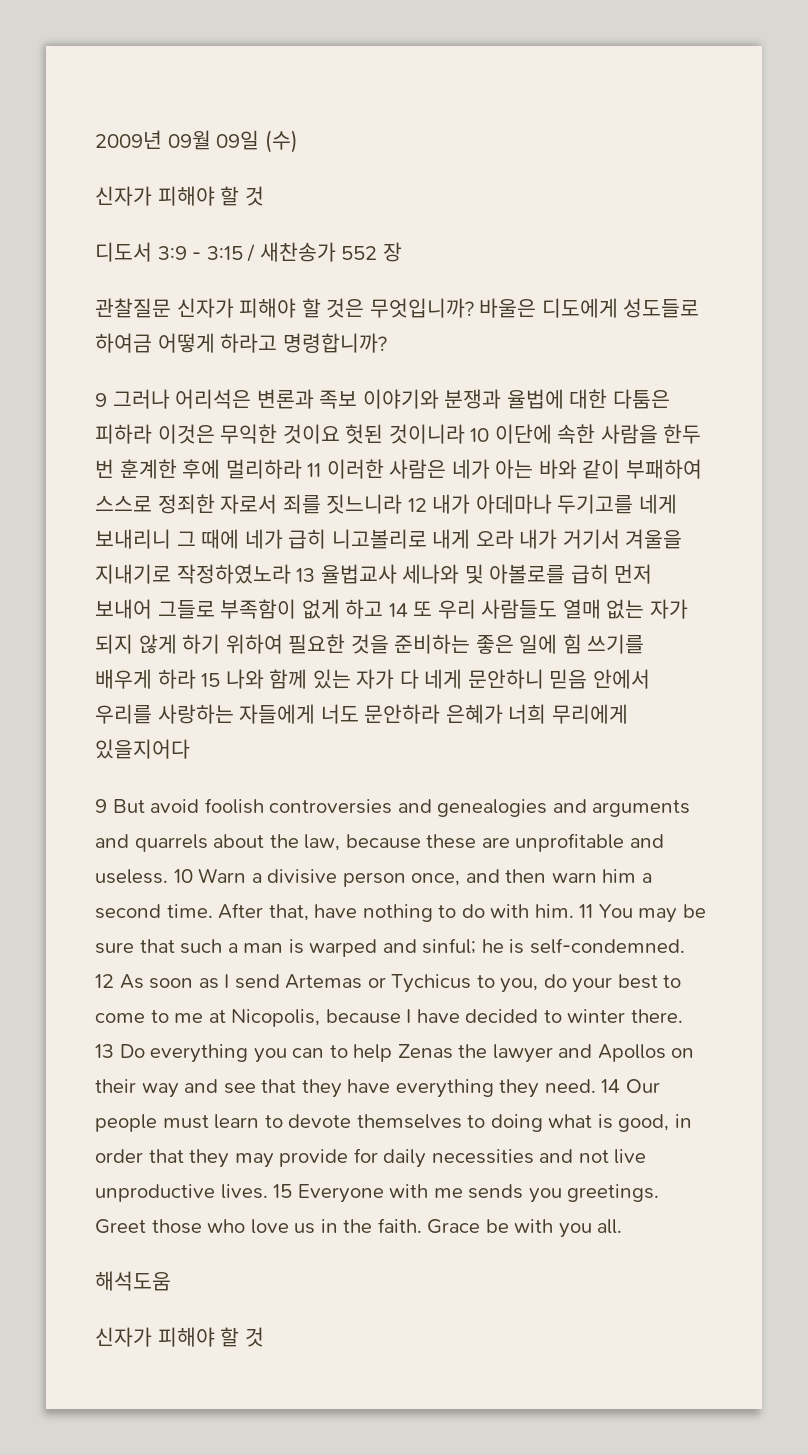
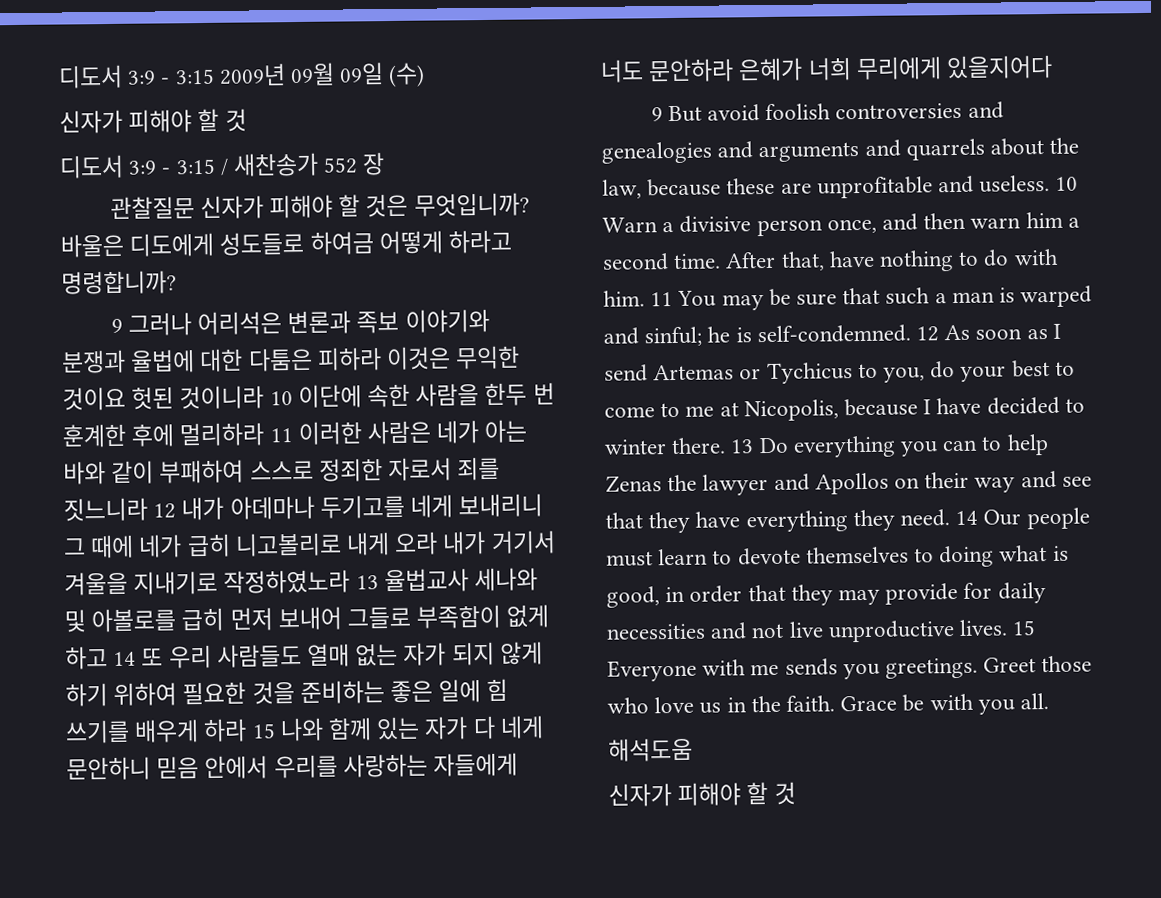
- 2009년 09월 09일 (수)
+ 디도서 3:9 - 3:15 2009년 09월 09일 (수)

